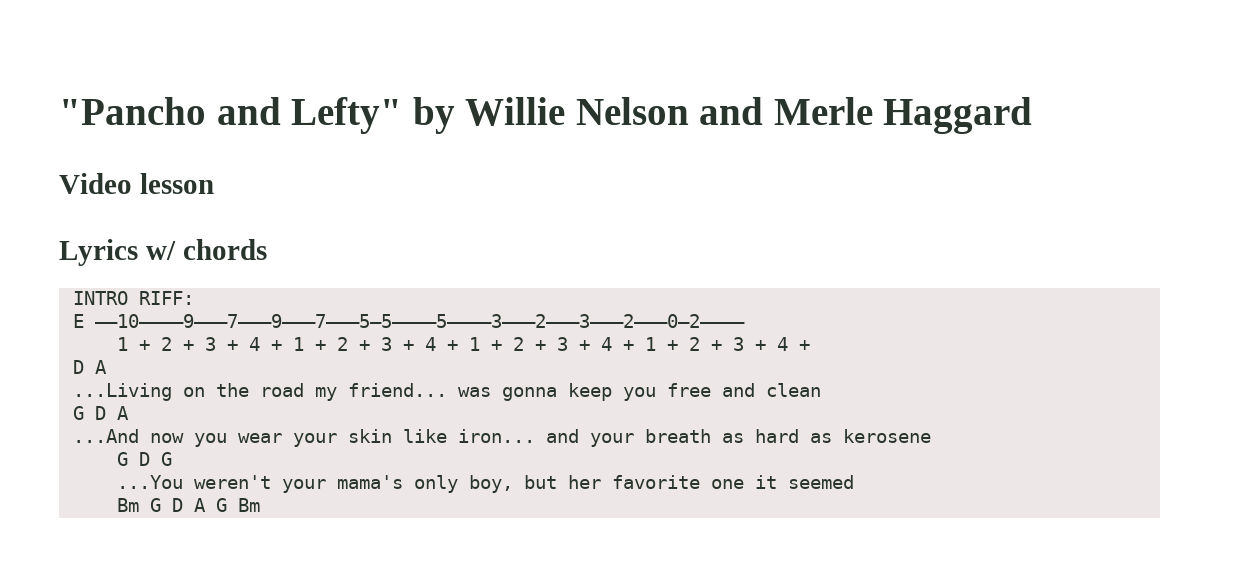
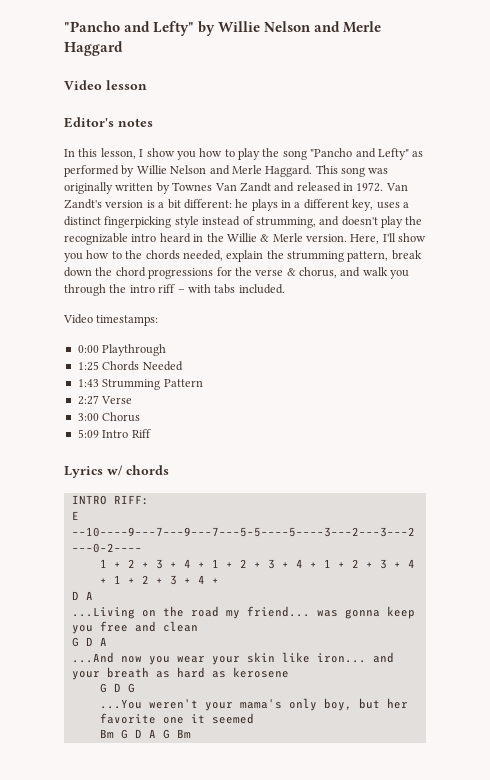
+ Editor's notes
+ In this lesson, I show you how to play the song "Pancho and Lefty" as performed by Willie Nelson and Merle Haggard. This song was originally written by Townes Van Zandt and released in 1972. Van Zandt's version is a bit different: he plays in a different key, uses a distinct fingerpicking style instead of strumming, and doesn't play the recognizable intro heard in the Willie & Merle version. Here, I'll show you how to the chords needed, explain the strumming pattern, break down the chord progressions for the verse & chorus, and walk you through the intro riff – with tabs included.
+ Video timestamps:
+ 0:00 Playthrough
+ 1:25 Chords Needed
+ 1:43 Strumming Pattern
+ 2:27 Verse
+ 3:00 Chorus
+ 5:09 Intro Riff

